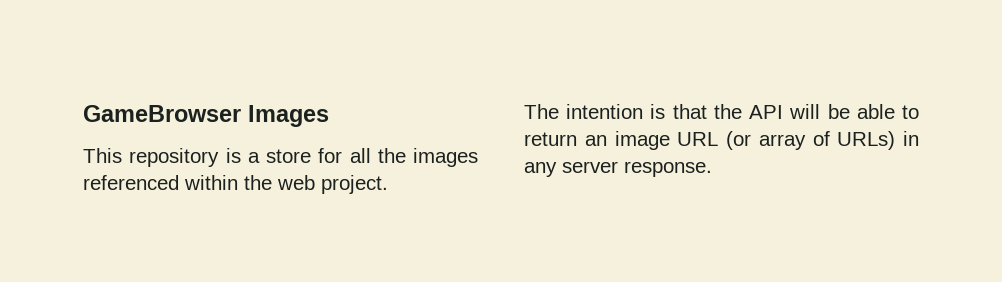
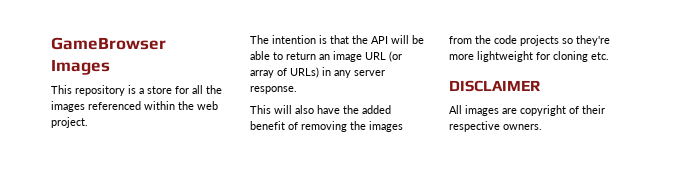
+ This will also have the added benefit of removing the images from the code projects so they're more lightweight for cloning etc.
+ DISCLAIMER
+ All images are copyright of their respective owners.

